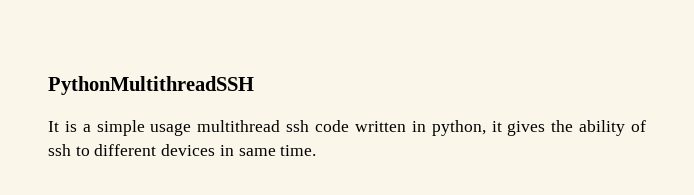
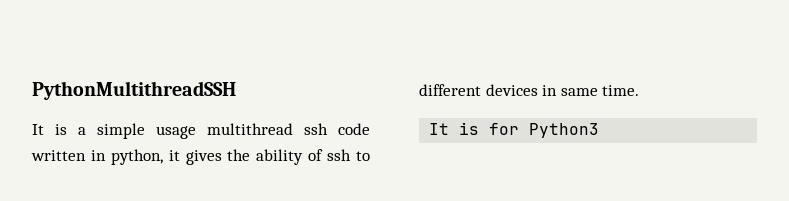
+ It is for Python3

